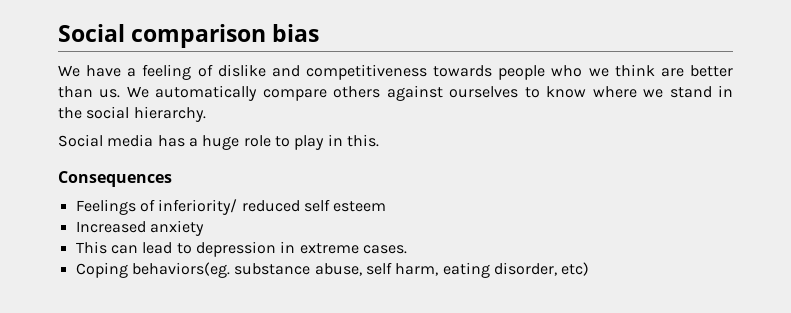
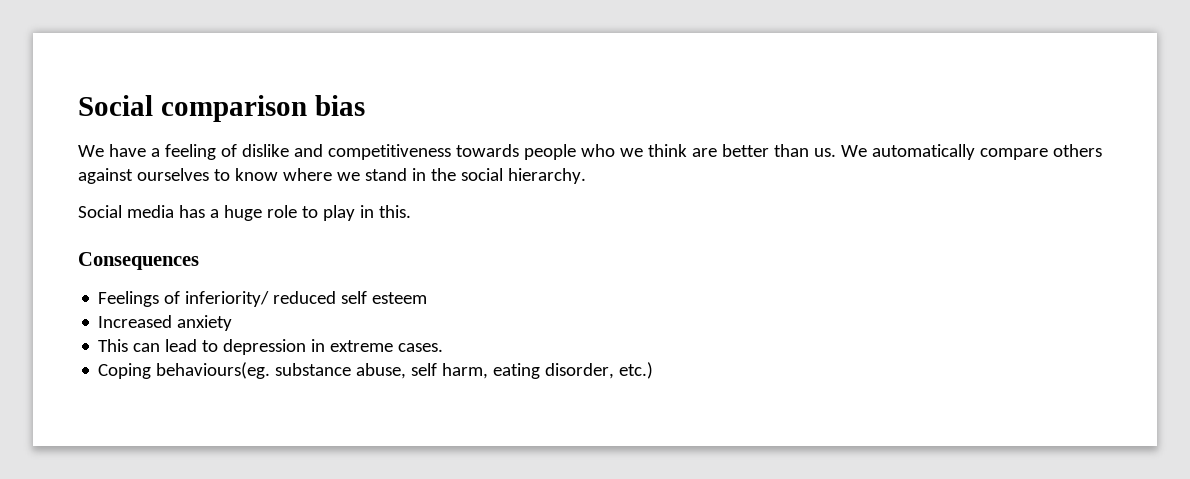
- Coping behaviors(eg. substance abuse, self harm, eating disorder, etc)
+ Coping behaviours(eg. substance abuse, self harm, eating disorder, etc.)

